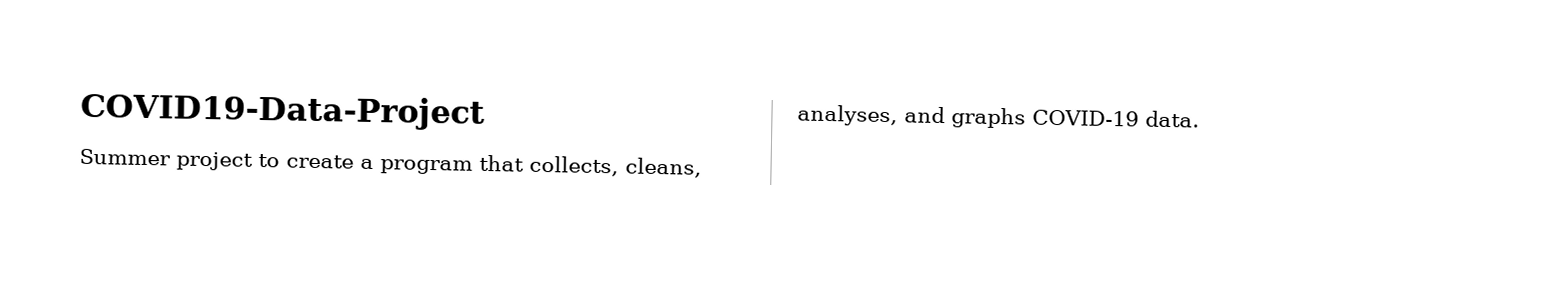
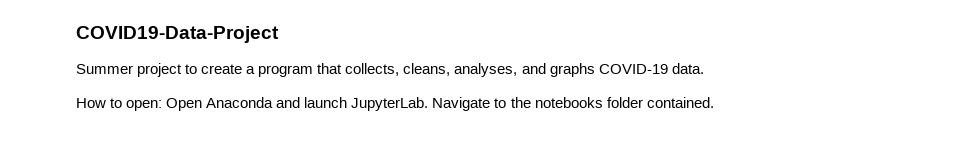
+ How to open: Open Anaconda and launch JupyterLab. Navigate to the notebooks folder contained.

